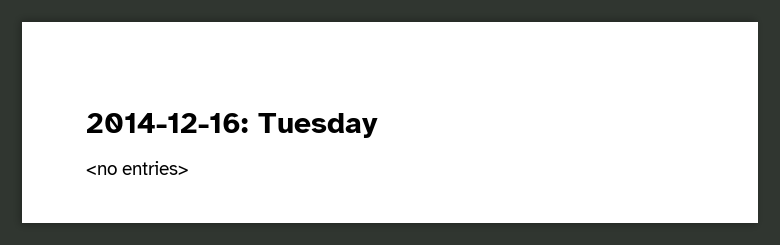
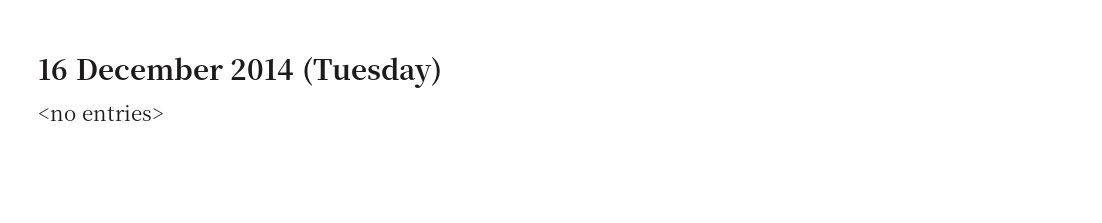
- 2014-12-16: Tuesday
+ 16 December 2014 (Tuesday)

